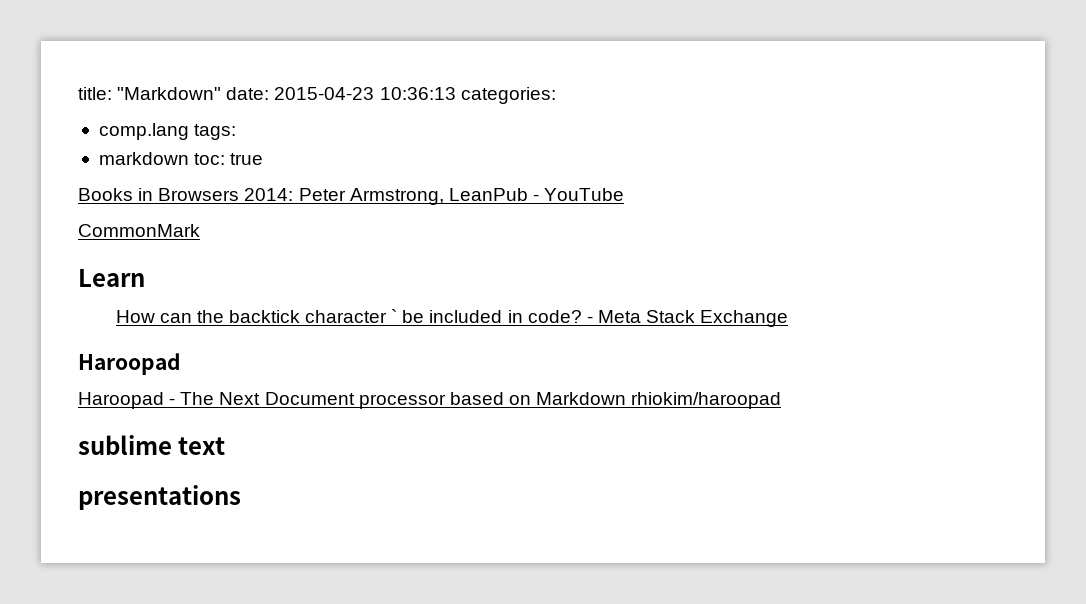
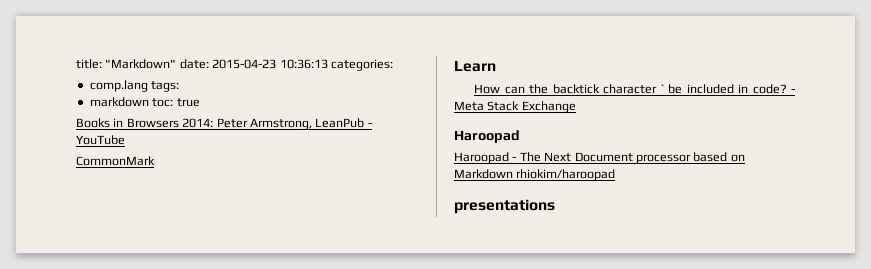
- sublime text

